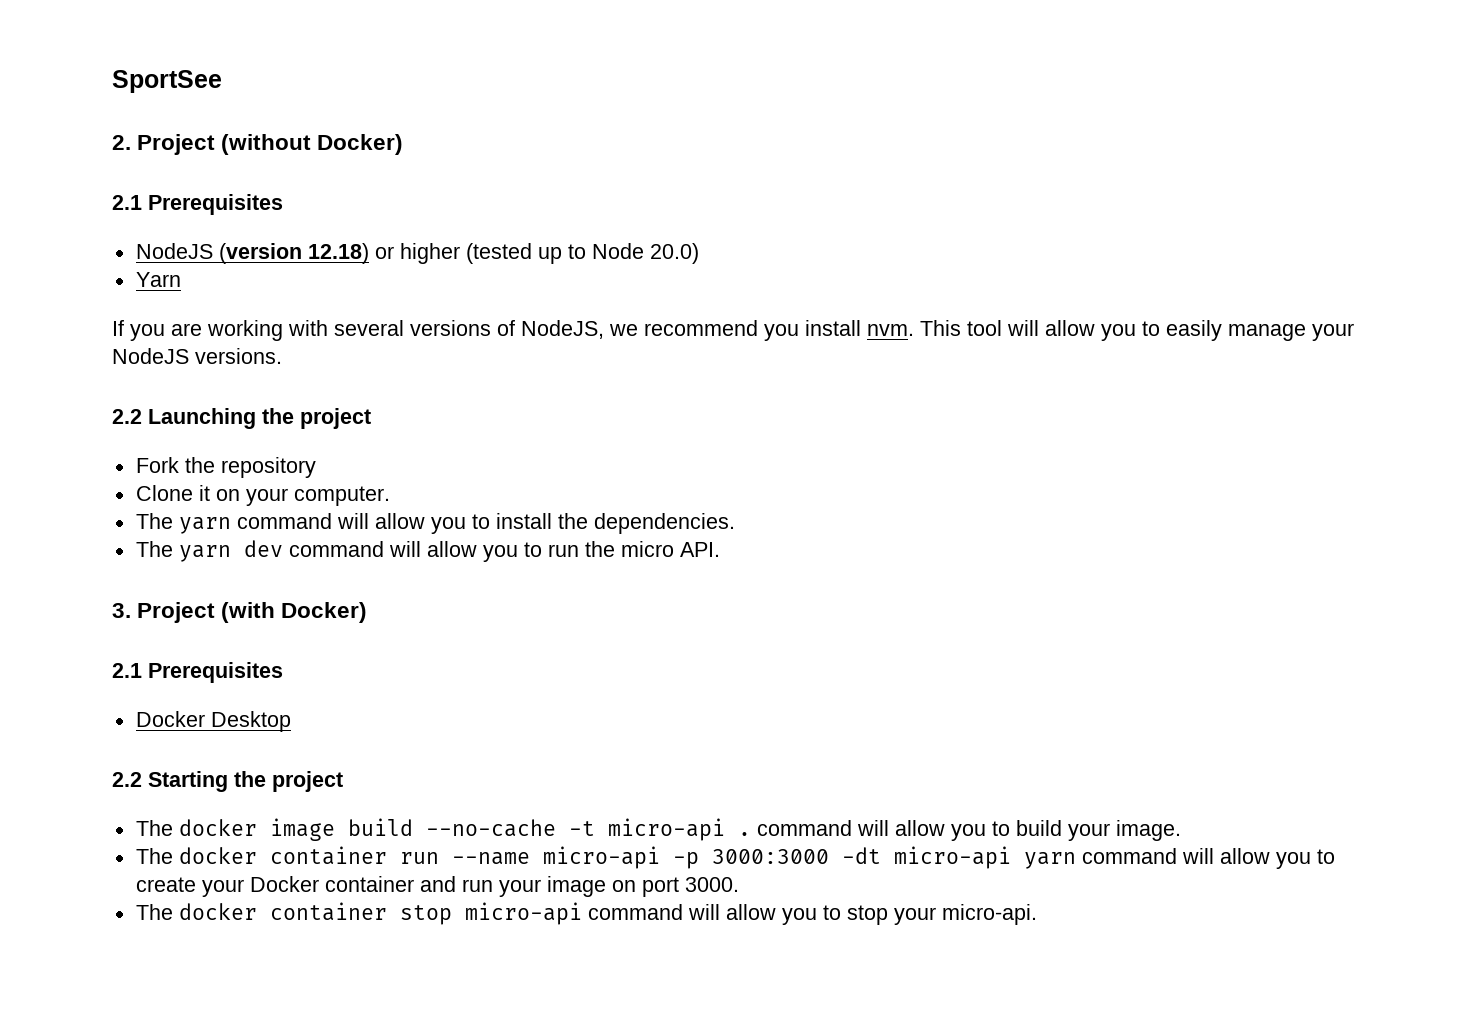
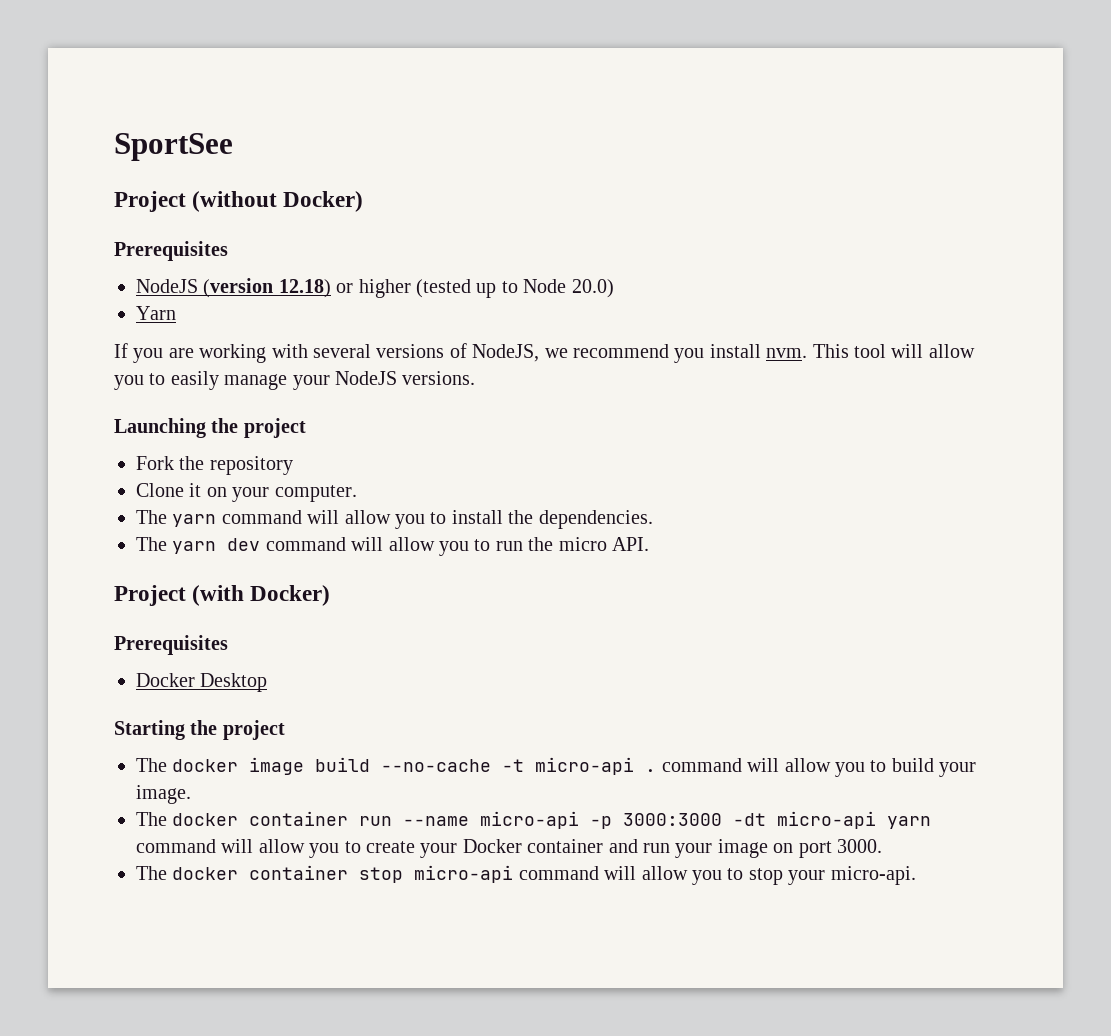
- 2. Project (without Docker)
- 2.1 Prerequisites
+ Project (without Docker)
+ Prerequisites
- 2.2 Launching the project
+ Launching the project
- 3. Project (with Docker)
- 2.1 Prerequisites
+ Project (with Docker)
+ Prerequisites
- 2.2 Starting the project
+ Starting the project

